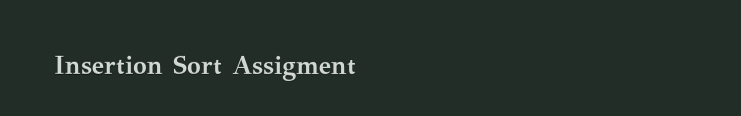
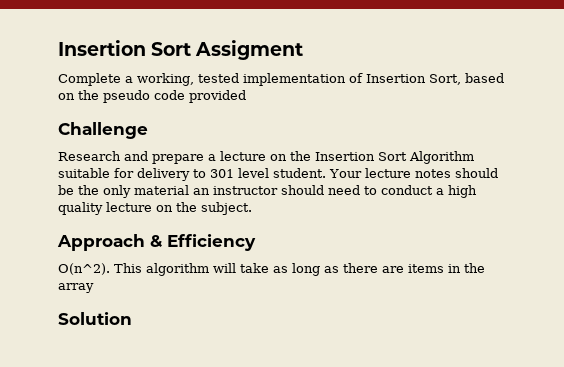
+ Complete a working, tested implementation of Insertion Sort, based on the pseudo code provided
+ Challenge
+ Research and prepare a lecture on the Insertion Sort Algorithm suitable for delivery to 301 level student. Your lecture notes should be the only material an instructor should need to conduct a high quality lecture on the subject.
+ Approach & Efficiency
+ O(n^2). This algorithm will take as long as there are items in the array
+ Solution

